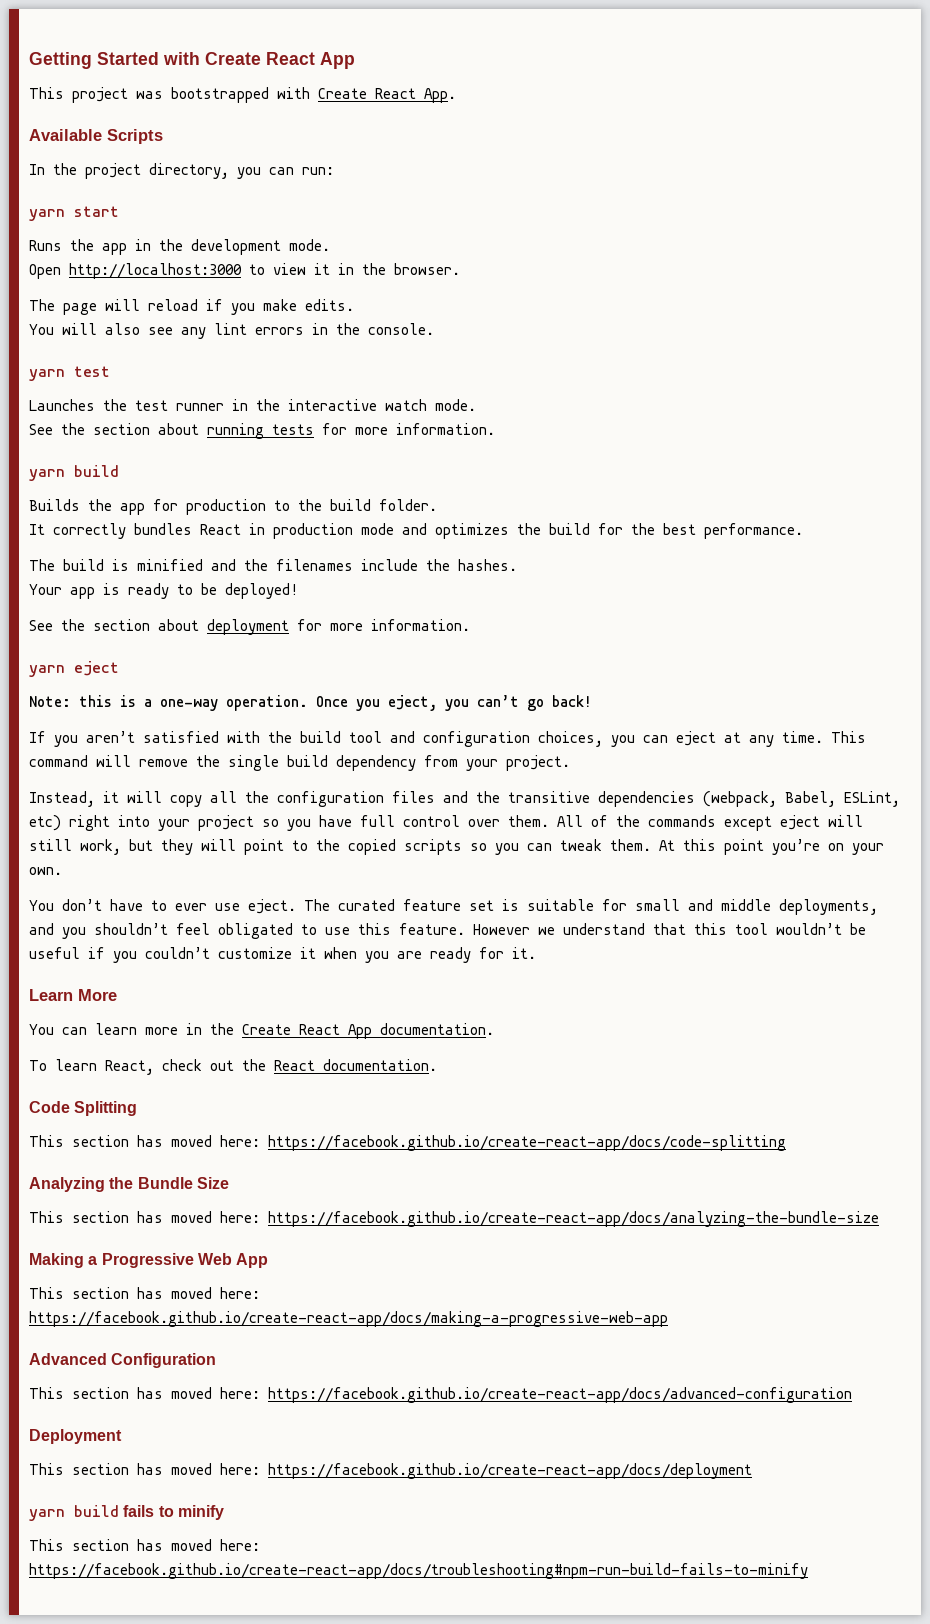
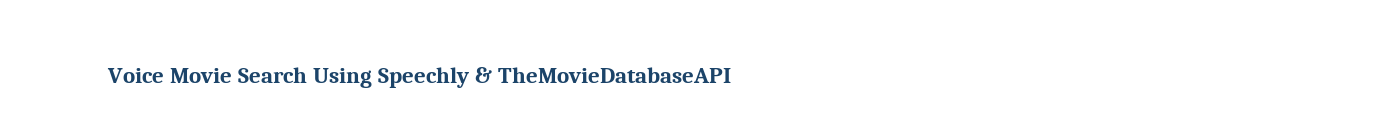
- Getting Started with Create React App
- This project was bootstrapped with Create React App.
- Available Scripts
- In the project directory, you can run:
- yarn start
- Runs the app in the development mode.
- Open http://localhost:3000 to view it in the browser.
- The page will reload if you make edits.
- You will also see any lint errors in the console.
- yarn test
- Launches the test runner in the interactive watch mode.
- See the section about running tests for more information.
- yarn build
- Builds the app for production to the build folder.
- It correctly bundles React in production mode and optimizes the build for the best performance.
- The build is minified and the filenames include the hashes.
- Your app is ready to be deployed!
- See the section about deployment for more information.
- yarn eject
- Note: this is a one-way operation. Once you eject, you can’t go back!
- If you aren’t satisfied with the build tool and configuration choices, you can eject at any time. This command will remove the single build dependency from your project.
- Instead, it will copy all the configuration files and the transitive dependencies (webpack, Babel, ESLint, etc) right into your project so you have full control over them. All of the commands except eject will still work, but they will point to the copied scripts so you can tweak them. At this point you’re on your own.
- You don’t have to ever use eject. The curated feature set is suitable for small and middle deployments, and you shouldn’t feel obligated to use this feature. However we understand that this tool wouldn’t be useful if you couldn’t customize it when you are ready for it.
- Learn More
- You can learn more in the Create React App documentation.
- To learn React, check out the React documentation.
- Code Splitting
- This section has moved here: https://facebook.github.io/create-react-app/docs/code-splitting
- Analyzing the Bundle Size
- This section has moved here: https://facebook.github.io/create-react-app/docs/analyzing-the-bundle-size
- Making a Progressive Web App
- This section has moved here: https://facebook.github.io/create-react-app/docs/making-a-progressive-web-app
- Advanced Configuration
- This section has moved here: https://facebook.github.io/create-react-app/docs/advanced-configuration
- Deployment
- This section has moved here: https://facebook.github.io/create-react-app/docs/deployment
- yarn build fails to minify
- This section has moved here: https://facebook.github.io/create-react-app/docs/troubleshooting#npm-run-build-fails-to-minify
+ Voice Movie Search Using Speechly & TheMovieDatabaseAPI

